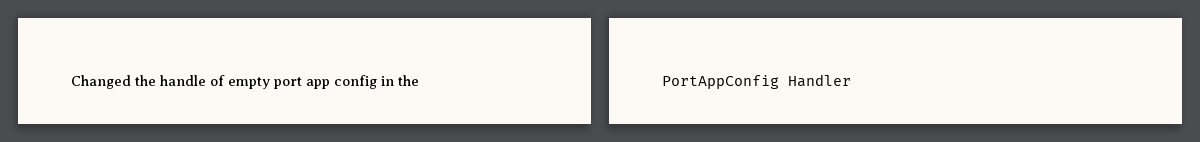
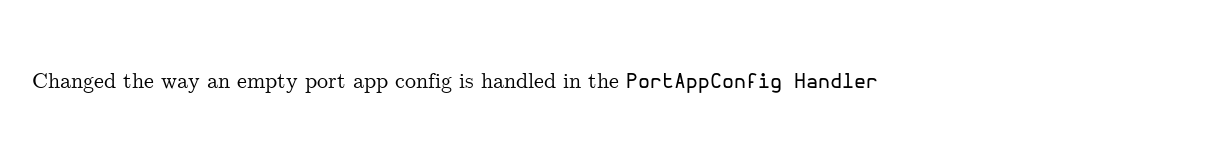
- Changed the handle of empty port app config in the PortAppConfig Handler
+ Changed the way an empty port app config is handled in the PortAppConfig Handler

